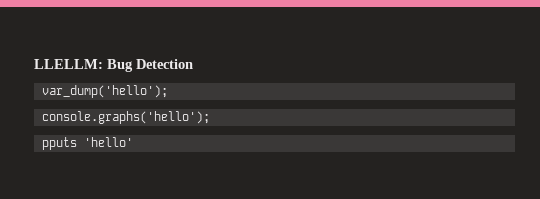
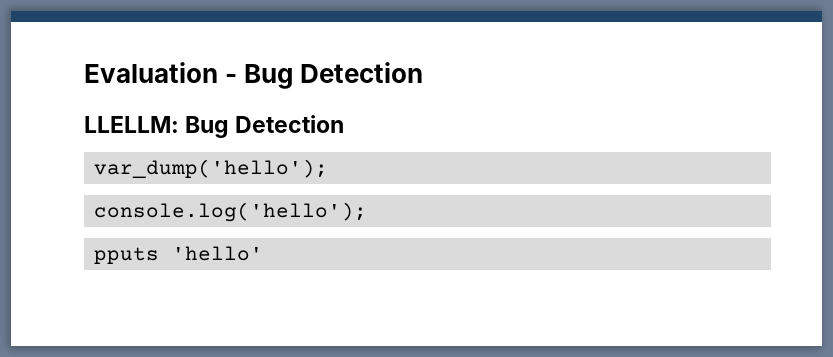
+ Evaluation - Bug Detection
- console.graphs('hello');
+ console.log('hello');

